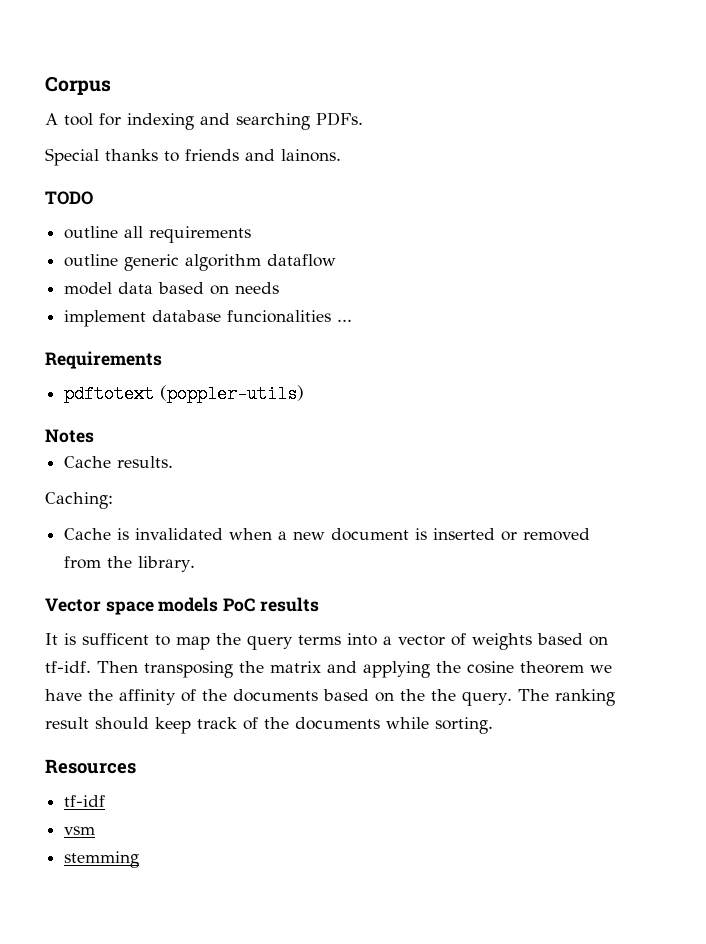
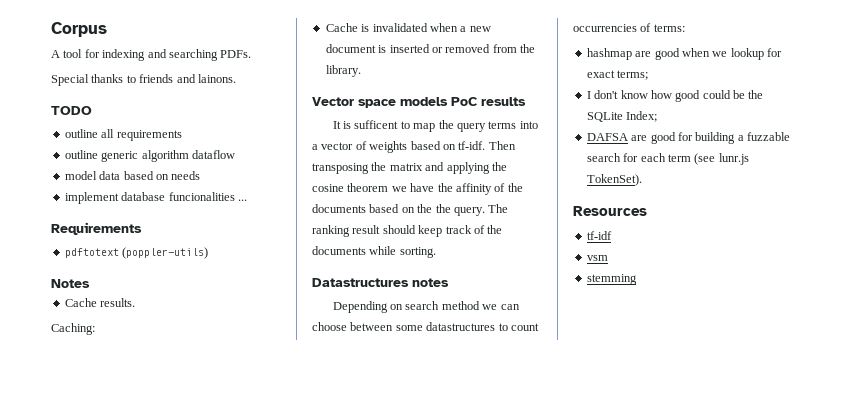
+ Datastructures notes
+ Depending on search method we can choose between some datastructures to count occurrencies of terms:
+ hashmap are good when we lookup for exact terms;
+ I don't know how good could be the SQLite Index;
+ DAFSA are good for building a fuzzable search for each term (see lunr.js TokenSet).

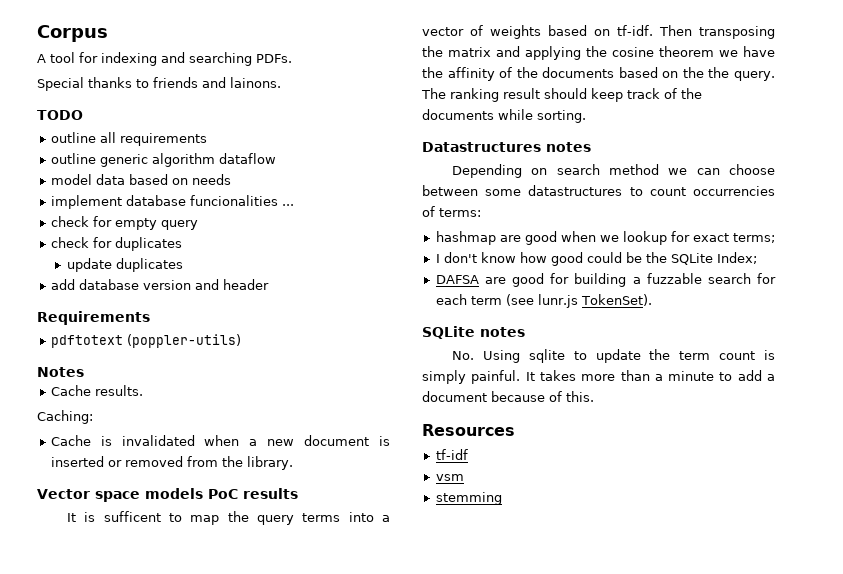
+ check for empty query
+ check for duplicates
+ update duplicates
+ add database version and header
+ SQLite notes
+ No. Using sqlite to update the term count is simply painful. It takes more than a minute to add a document because of this.

